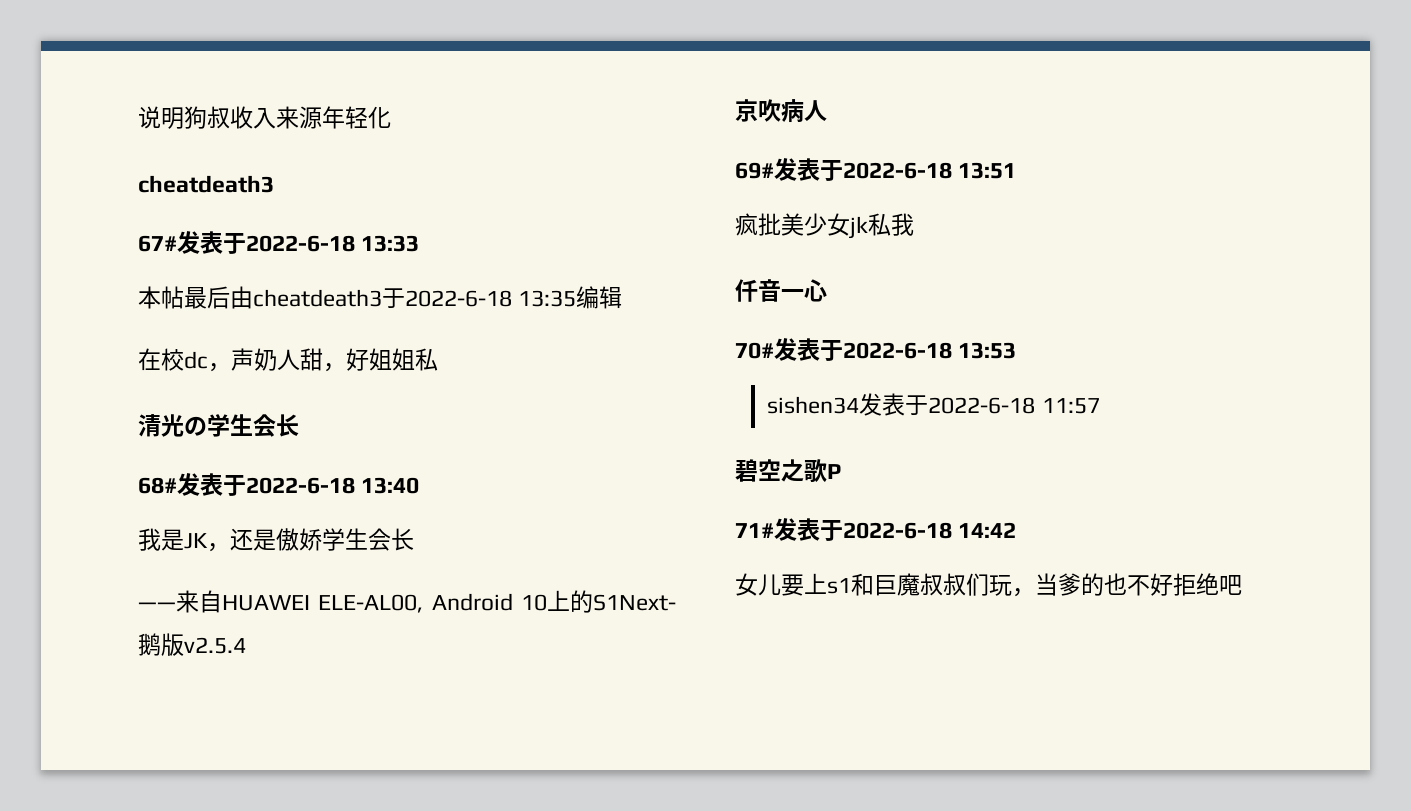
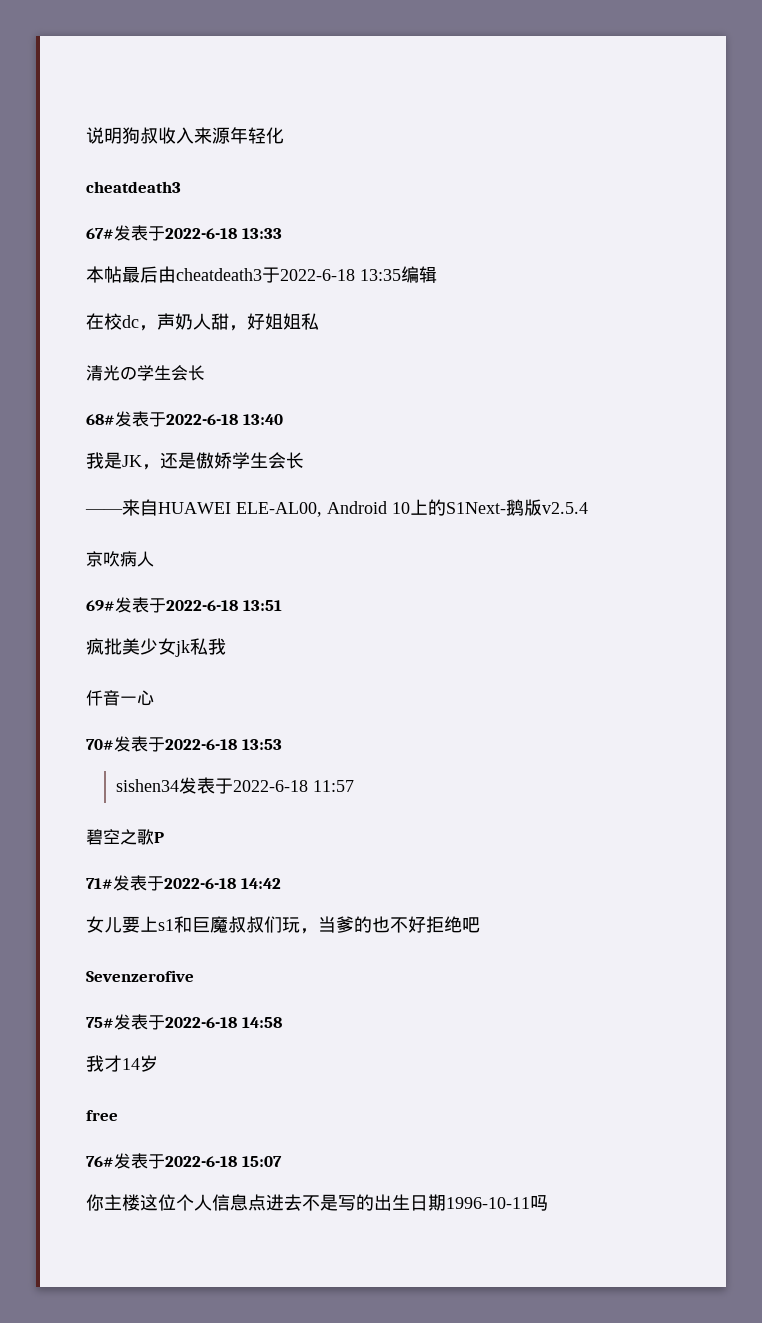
+ Sevenzerofive
+ 75#发表于2022-6-18 14:58
+ 我才14岁
+ free
+ 76#发表于2022-6-18 15:07
+ 你主楼这位个人信息点进去不是写的出生日期1996-10-11吗

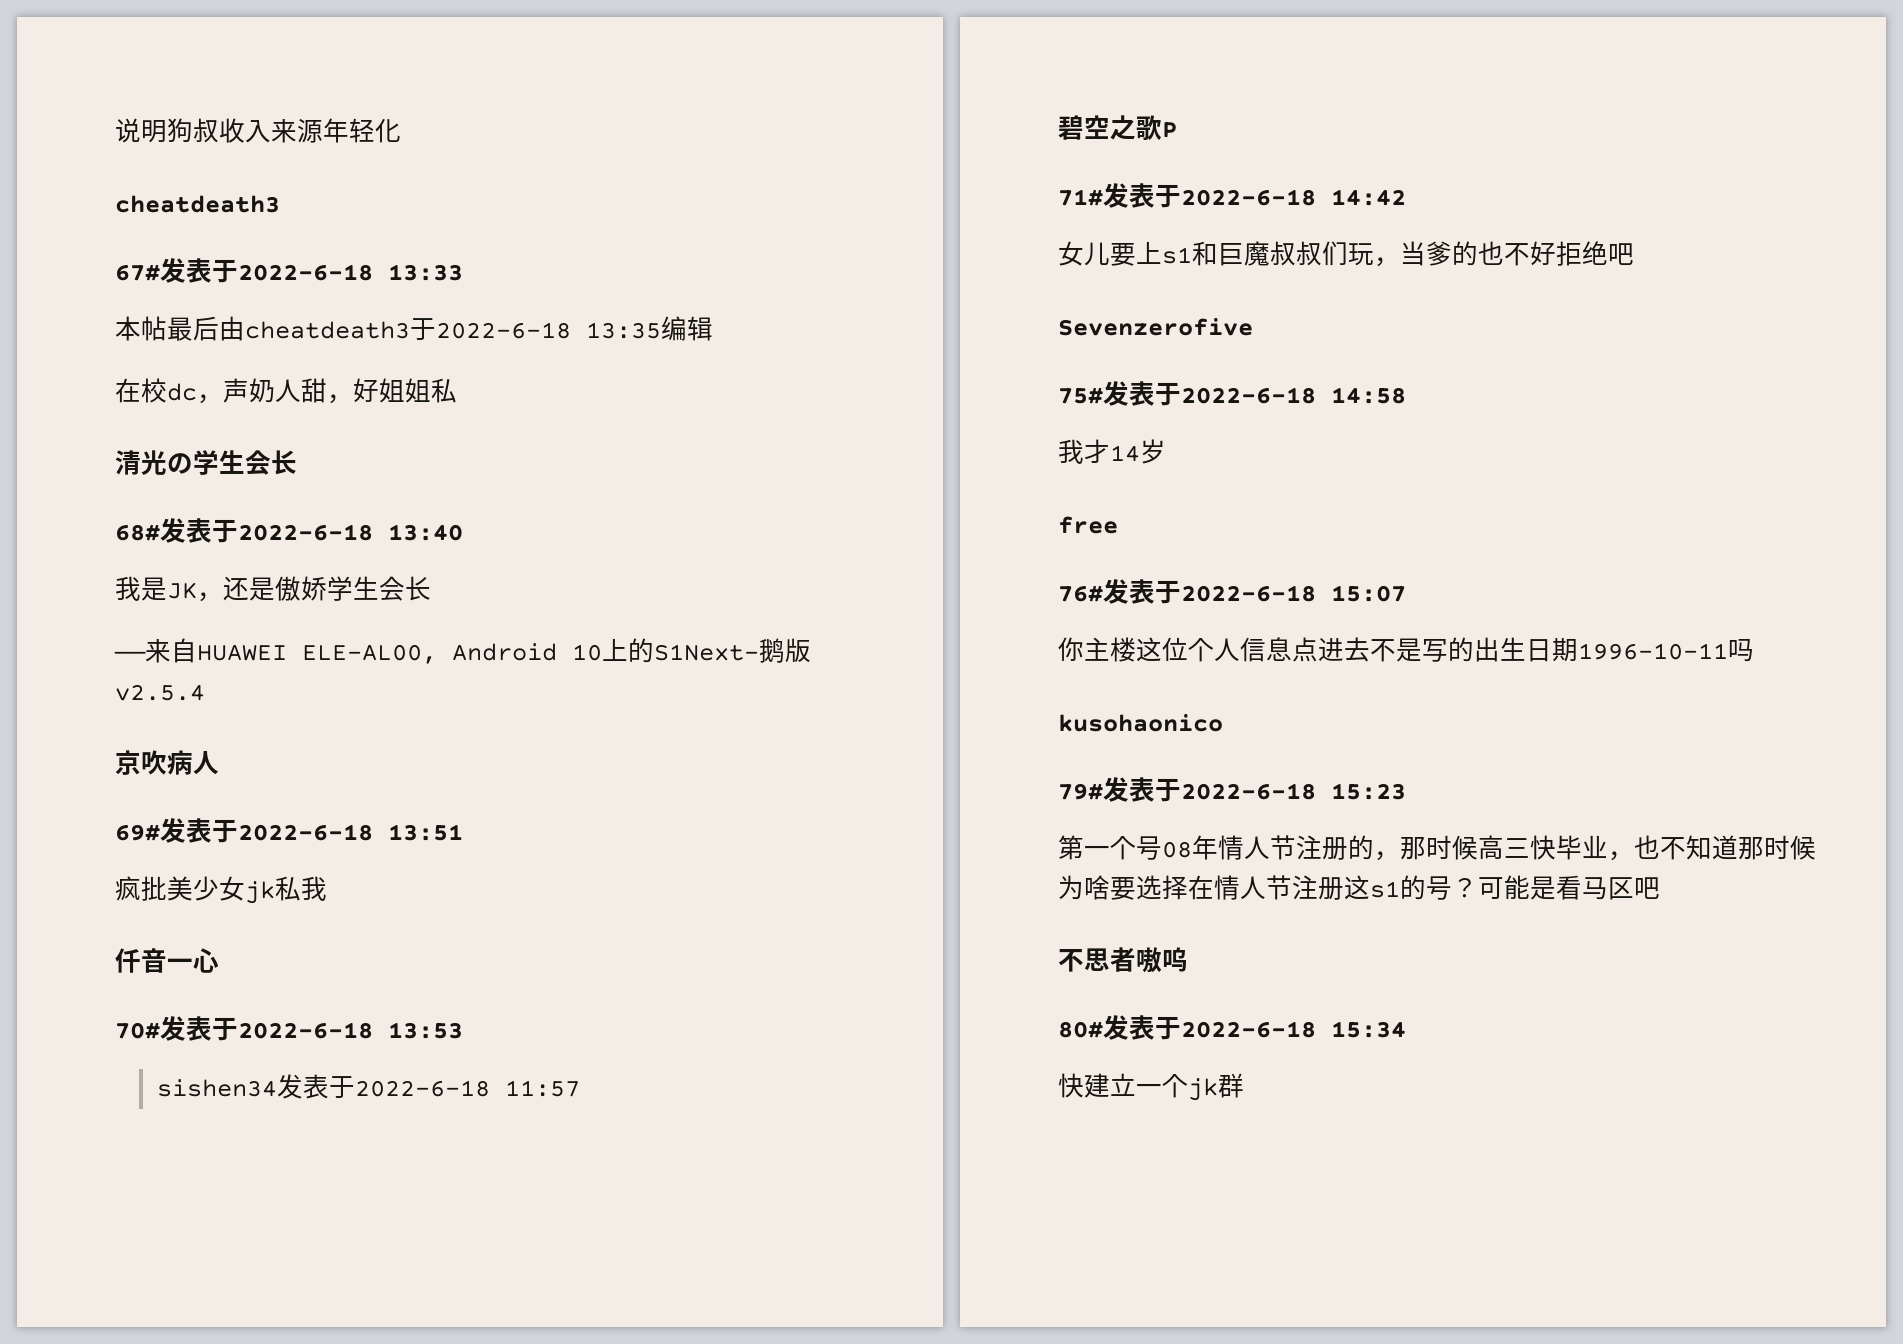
+ kusohaonico
+ 79#发表于2022-6-18 15:23
+ 第一个号08年情人节注册的，那时候高三快毕业，也不知道那时候为啥要选择在情人节注册这s1的号？可能是看马区吧
+ 不思者嗷呜
+ 80#发表于2022-6-18 15:34
+ 快建立一个jk群

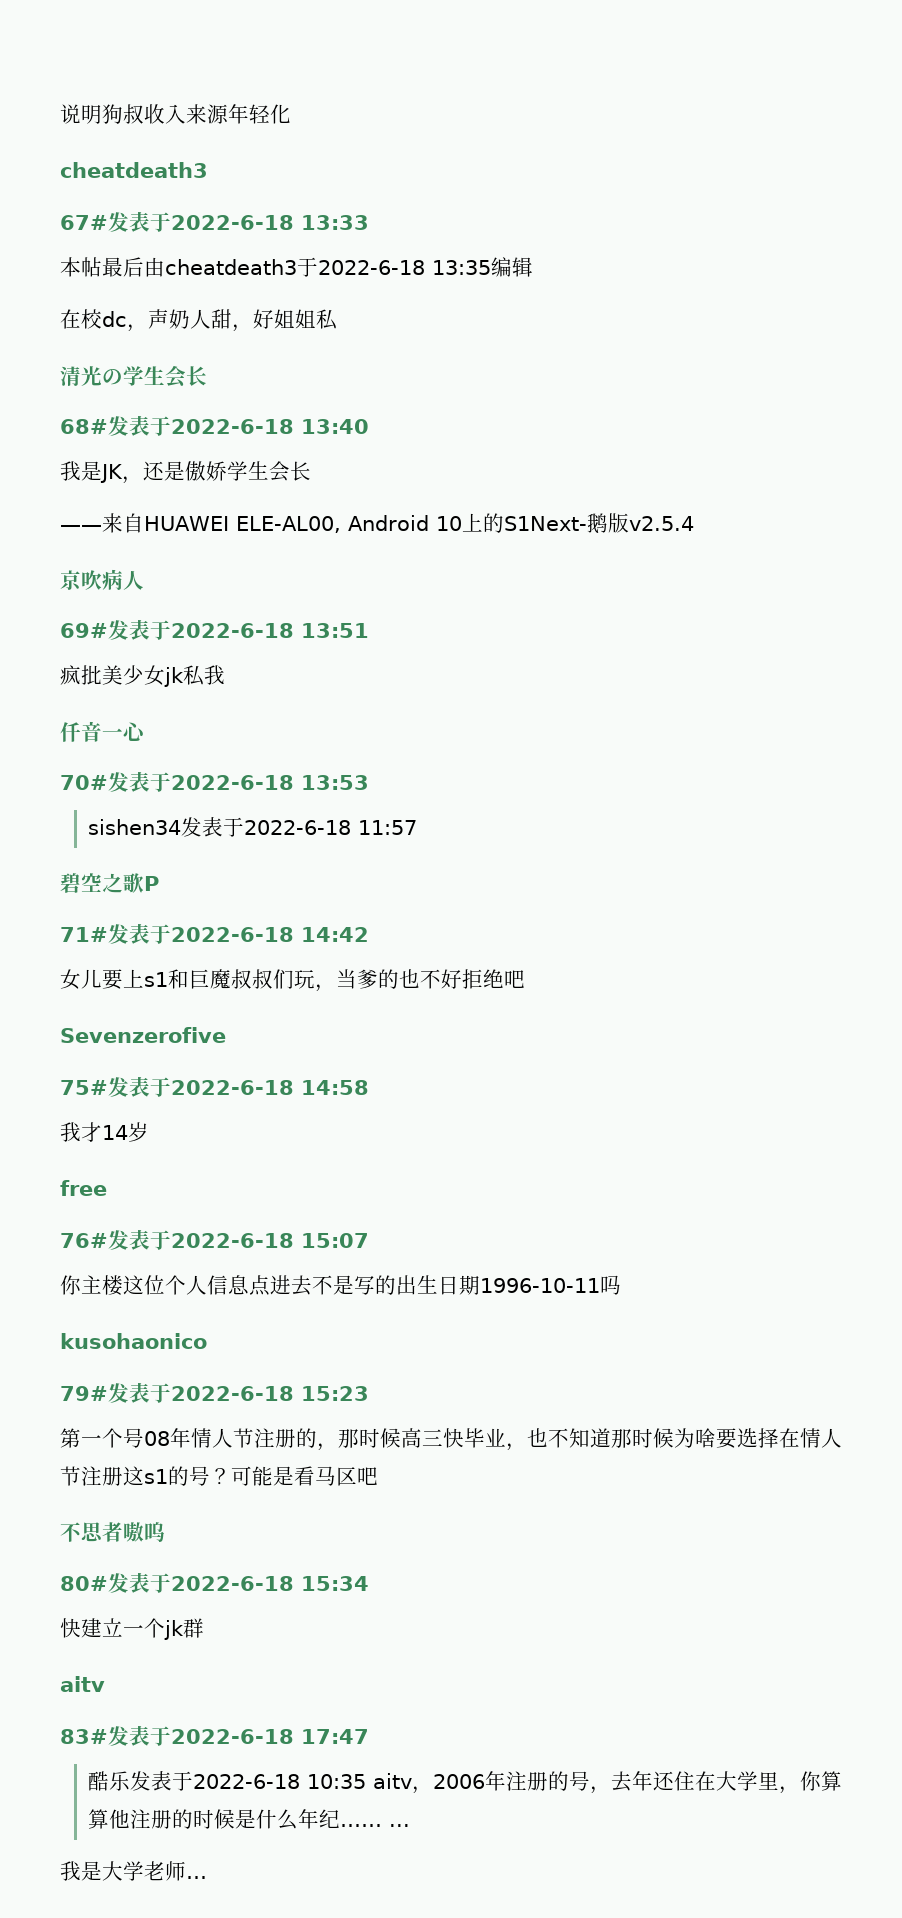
  快建立一个jk群
+ aitv
+ 83#发表于2022-6-18 17:47
+ 酷乐发表于2022-6-18 10:35 aitv，2006年注册的号，去年还住在大学里，你算算他注册的时候是什么年纪…… ...
+ 我是大学老师…

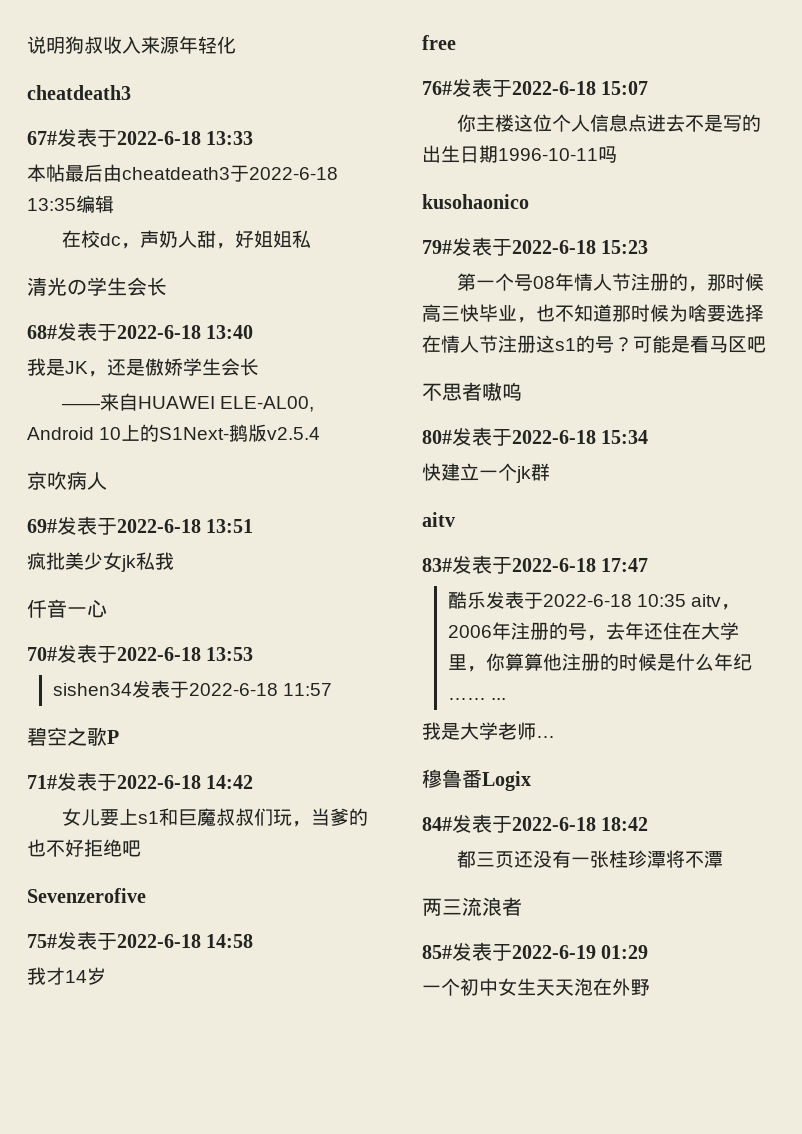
+ 穆鲁番Logix
+ 84#发表于2022-6-18 18:42
+ 都三页还没有一张桂珍潭将不潭
+ 两三流浪者
+ 85#发表于2022-6-19 01:29
+ 一个初中女生天天泡在外野

